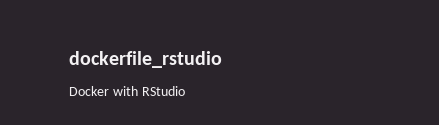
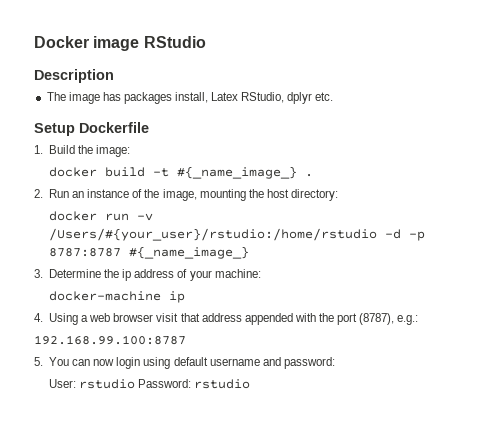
- dockerfile_rstudio
- Docker with RStudio
+ Docker image RStudio
+ Description
+ The image has packages install, Latex RStudio, dplyr etc.
+ Setup Dockerfile
+ 1. Build the image:
+ docker build -t #{_name_image_} .
+ 2. Run an instance of the image, mounting the host directory:
+ docker run -v /Users/#{your_user}/rstudio:/home/rstudio -d -p 8787:8787 #{_name_image_}
+ 3. Determine the ip address of your machine:
+ docker-machine ip
+ 4. Using a web browser visit that address appended with the port (8787), e.g.:
+ 192.168.99.100:8787
+ 5. You can now login using default username and password:
+ User: rstudio Password: rstudio

